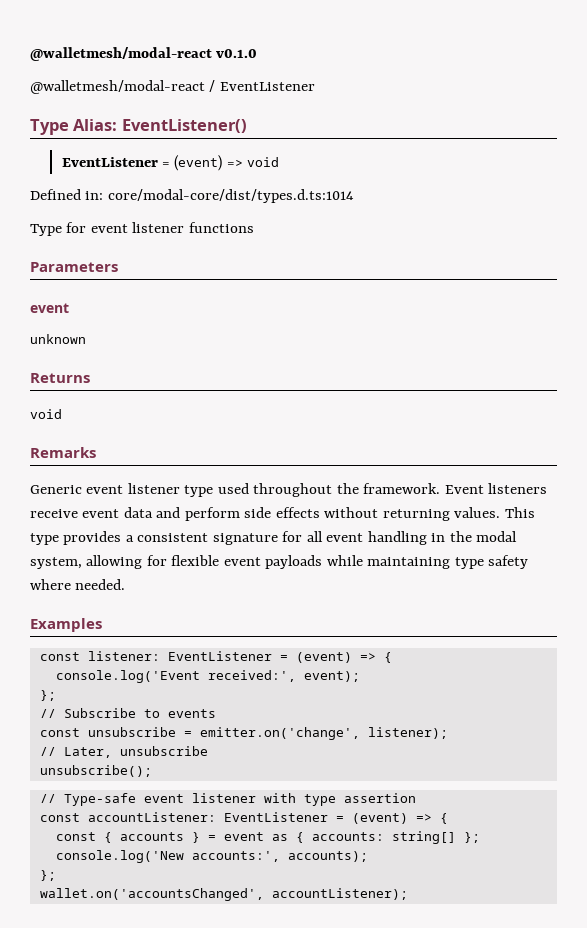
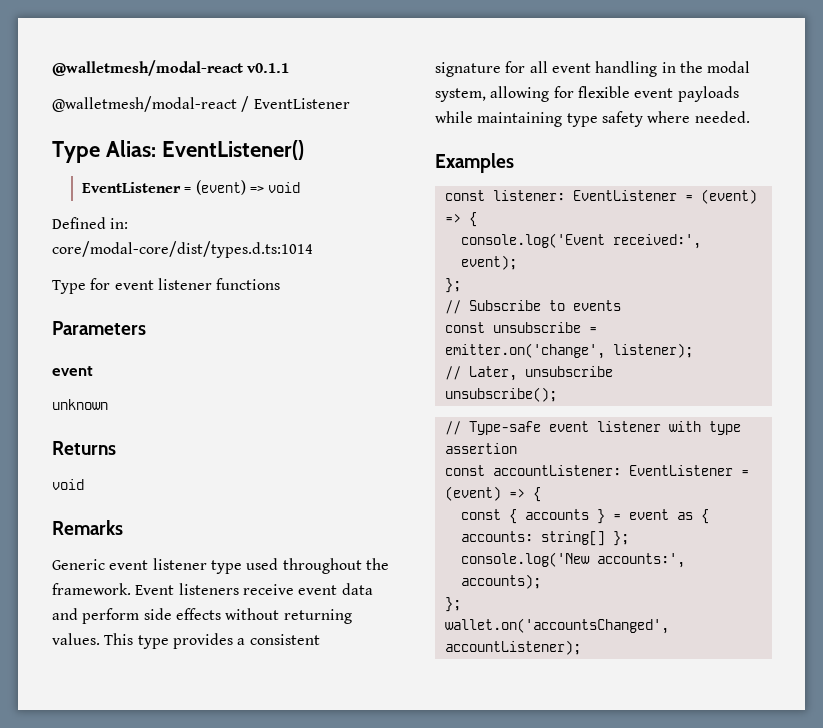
- @walletmesh/modal-react v0.1.0
+ @walletmesh/modal-react v0.1.1

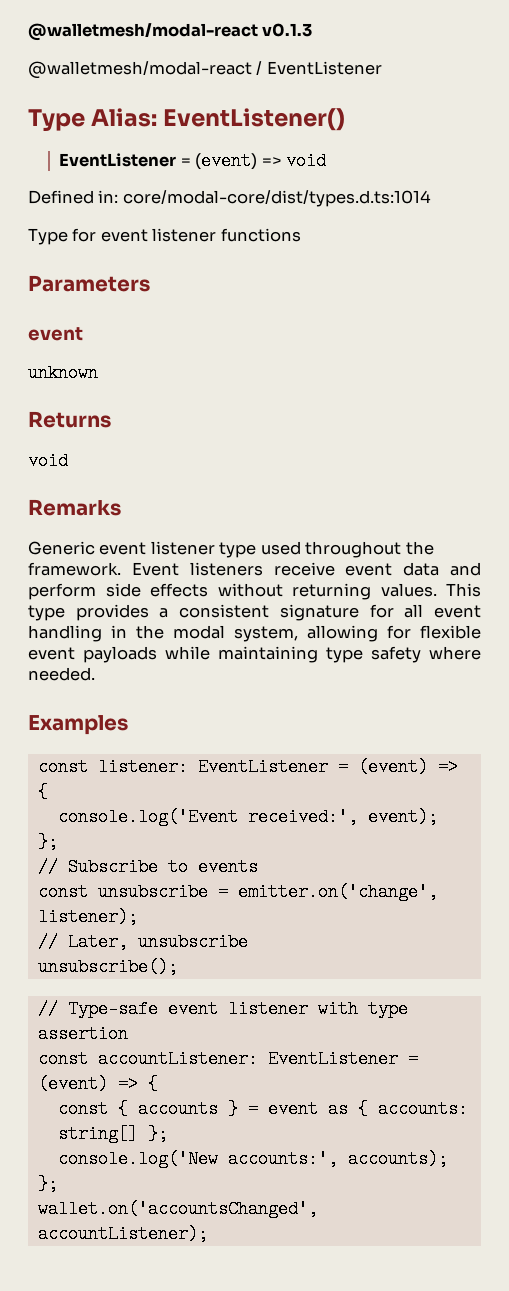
- @walletmesh/modal-react v0.1.1
+ @walletmesh/modal-react v0.1.3

